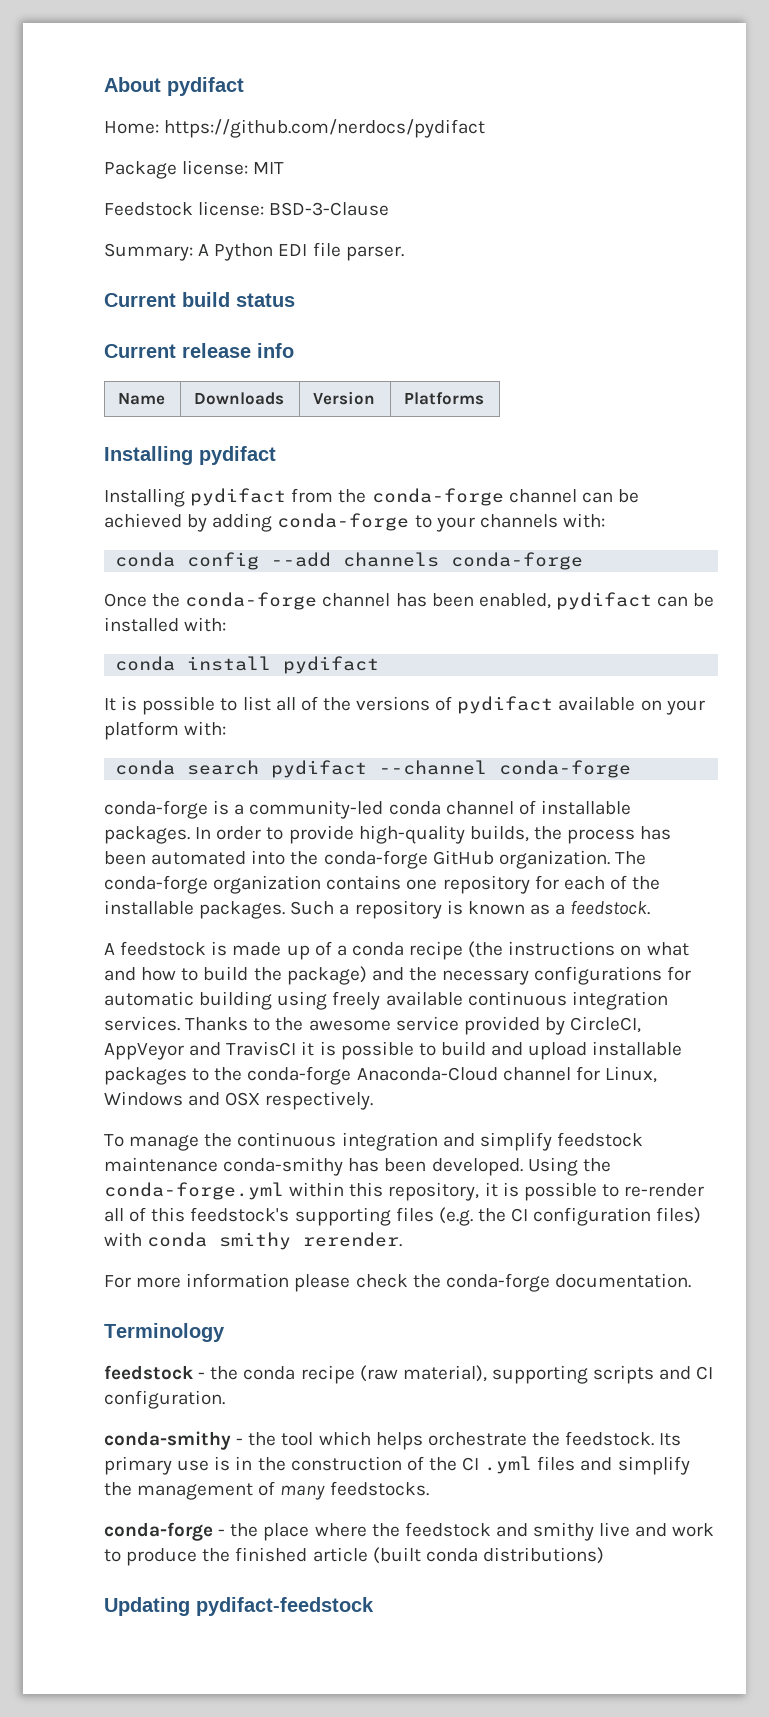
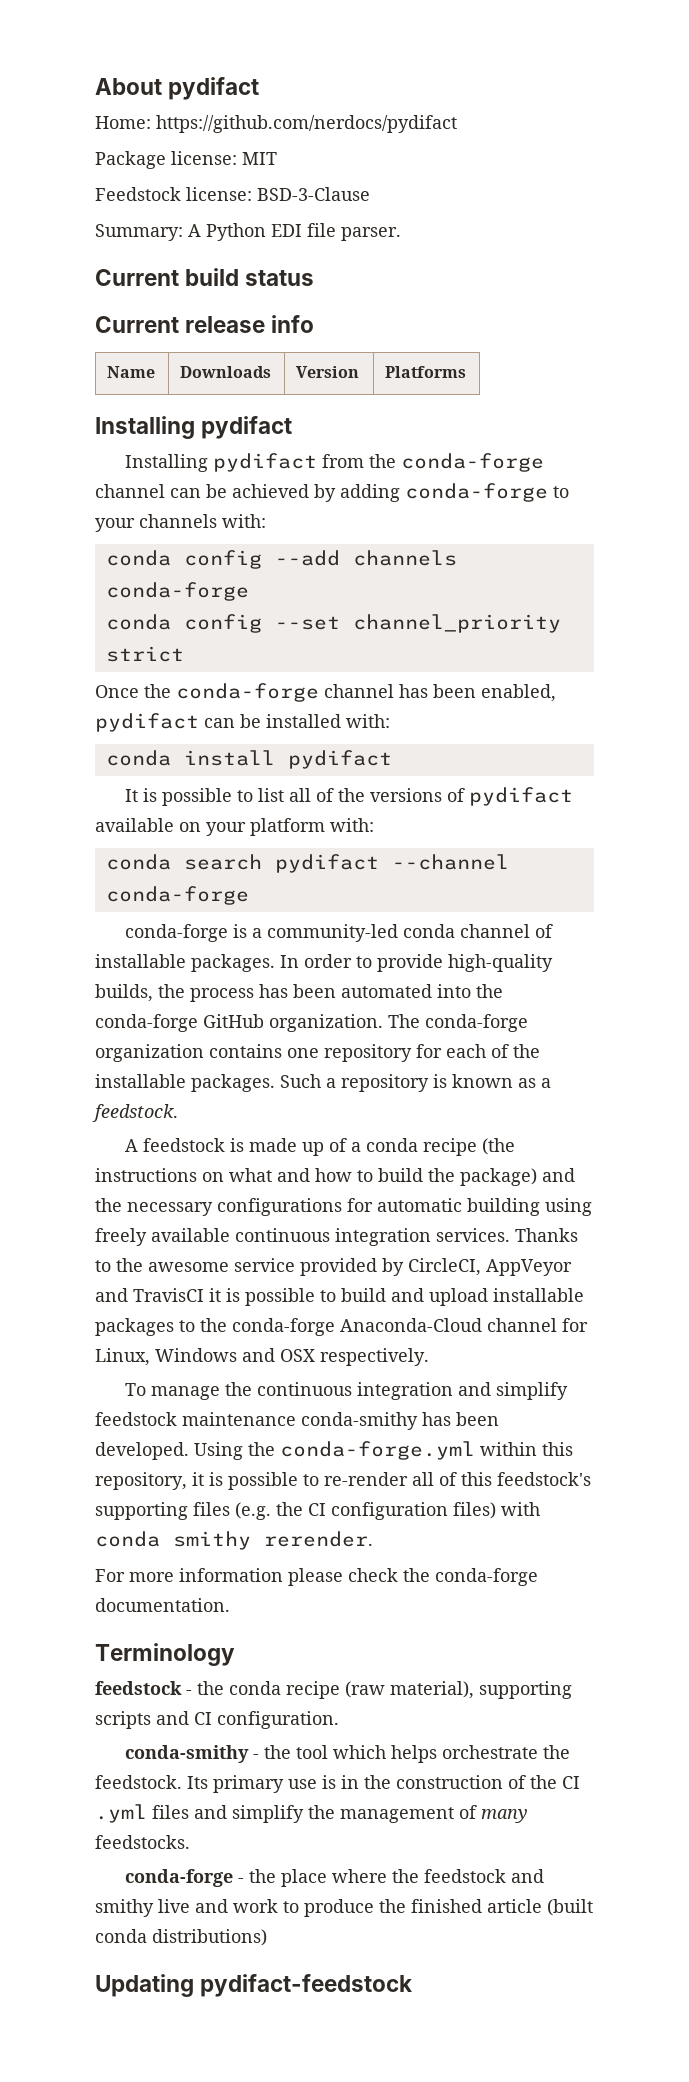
+ conda config --set channel_priority strict

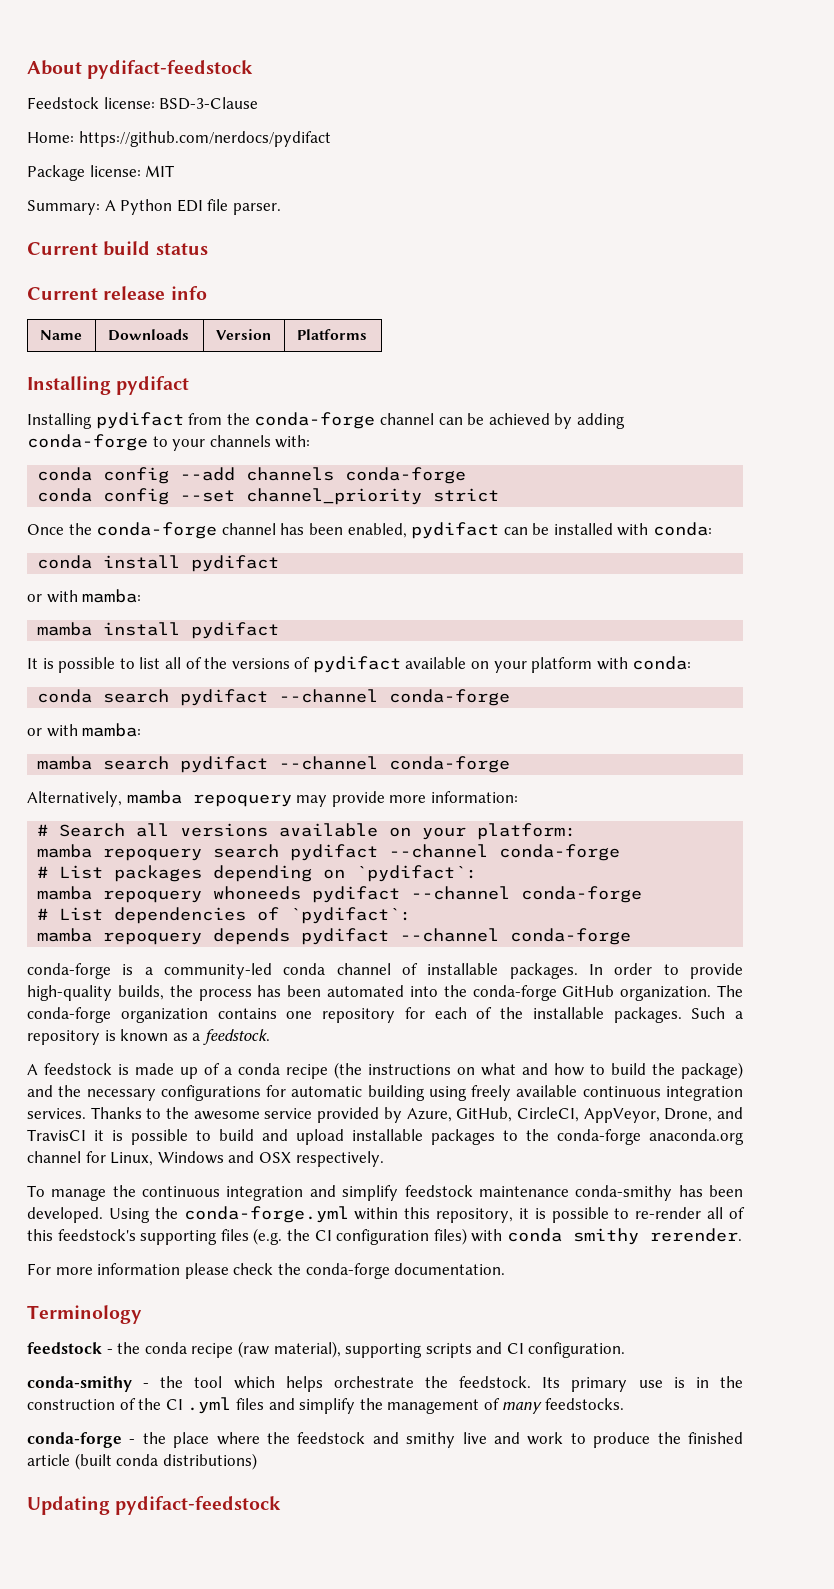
- About pydifact
+ About pydifact-feedstock
+ Feedstock license: BSD-3-Clause
- Feedstock license: BSD-3-Clause
- Once the conda-forge channel has been enabled, pydifact can be installed with:
+ Once the conda-forge channel has been enabled, pydifact can be installed with conda:
  conda install pydifact
+ or with mamba:
+ mamba install pydifact
- It is possible to list all of the versions of pydifact available on your platform with:
+ It is possible to list all of the versions of pydifact available on your platform with conda:
  conda search pydifact --channel conda-forge
+ or with mamba:
+ mamba search pydifact --channel conda-forge
+ Alternatively, mamba repoquery may provide more information:
+ # Search all versions available on your platform:
+ mamba repoquery search pydifact --channel conda-forge
+ # List packages depending on `pydifact`:
+ mamba repoquery whoneeds pydifact --channel conda-forge
+ # List dependencies of `pydifact`:
+ mamba repoquery depends pydifact --channel conda-forge
- Thanks to the awesome service provided by CircleCI, AppVeyor and TravisCI it is possible to build and upload installable packages to the conda-forge Anaconda-Cloud channel for Linux, Windows and OSX respectively.
+ Thanks to the awesome service provided by Azure, GitHub, CircleCI, AppVeyor, Drone, and TravisCI it is possible to build and upload installable packages to the conda-forge anaconda.org channel for Linux, Windows and OSX respectively.

